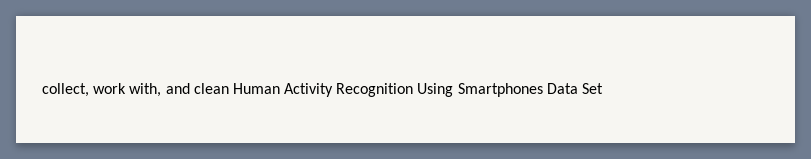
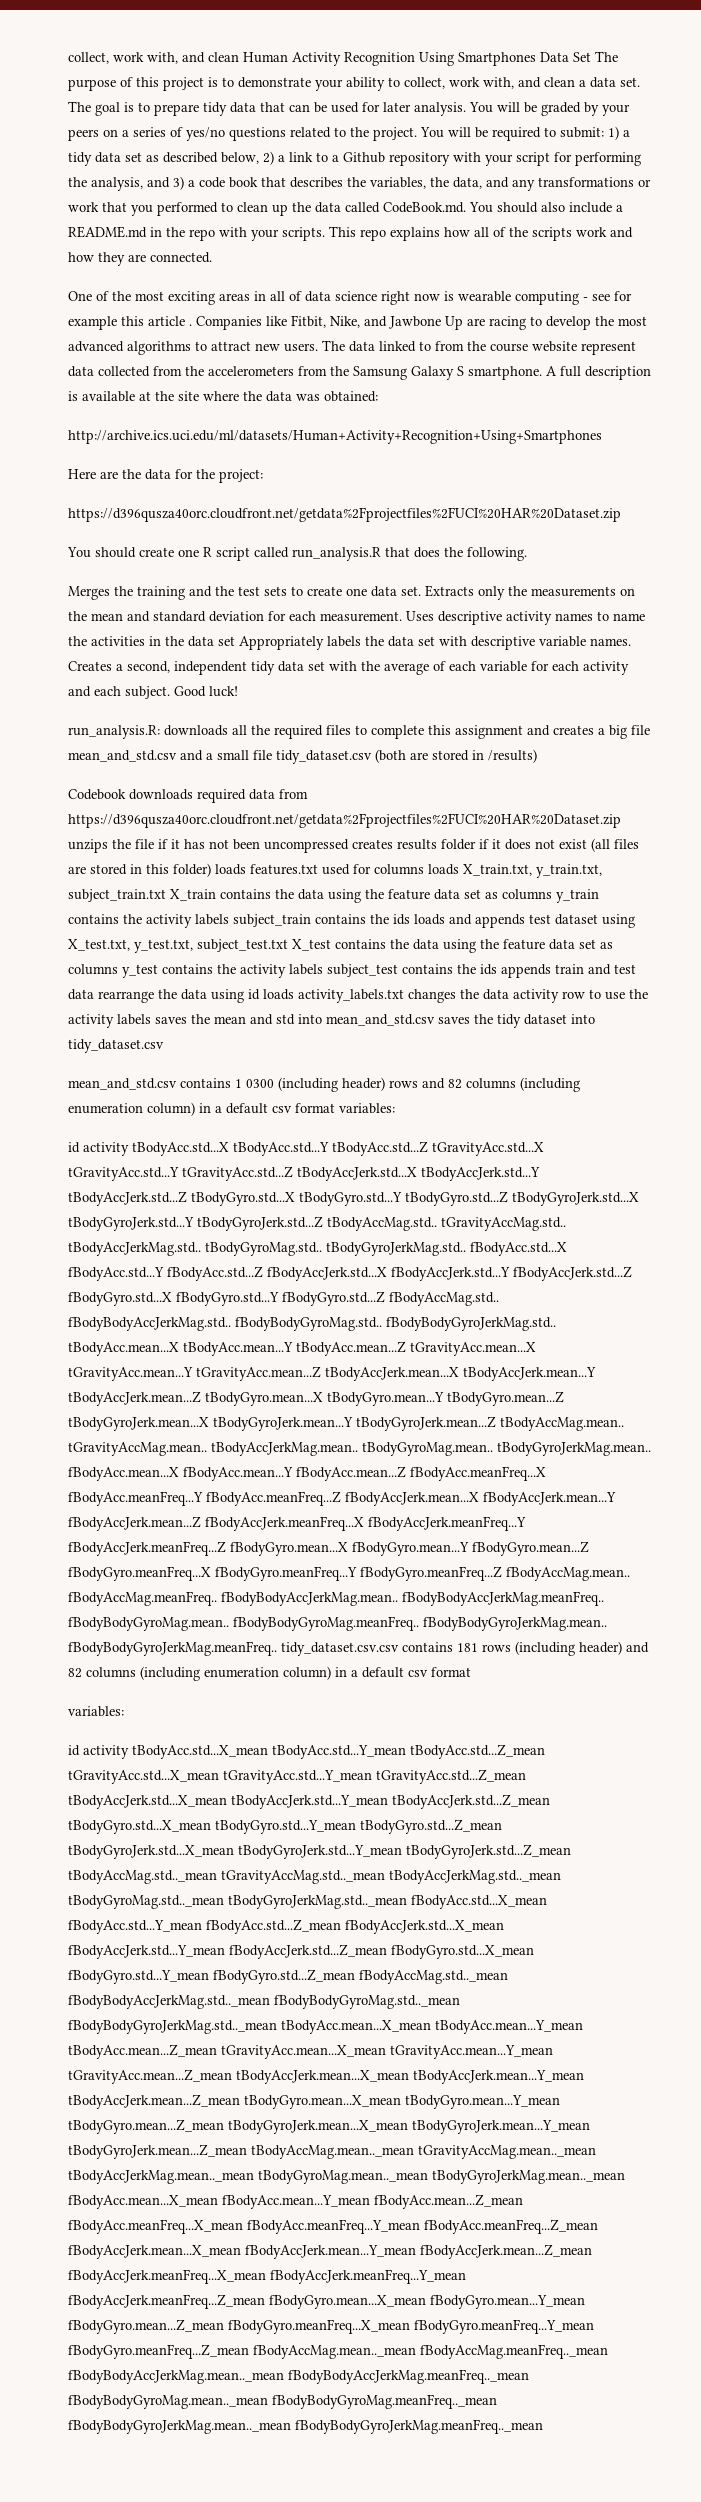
- collect, work with, and clean Human Activity Recognition Using Smartphones Data Set
+ collect, work with, and clean Human Activity Recognition Using Smartphones Data Set The purpose of this project is to demonstrate your ability to collect, work with, and clean a data set. The goal is to prepare tidy data that can be used for later analysis. You will be graded by your peers on a series of yes/no questions related to the project. You will be required to submit: 1) a tidy data set as described below, 2) a link to a Github repository with your script for performing the analysis, and 3) a code book that describes the variables, the data, and any transformations or work that you performed to clean up the data called CodeBook.md. You should also include a README.md in the repo with your scripts. This repo explains how all of the scripts work and how they are connected.
+ One of the most exciting areas in all of data science right now is wearable computing - see for example this article . Companies like Fitbit, Nike, and Jawbone Up are racing to develop the most advanced algorithms to attract new users. The data linked to from the course website represent data collected from the accelerometers from the Samsung Galaxy S smartphone. A full description is available at the site where the data was obtained:
+ http://archive.ics.uci.edu/ml/datasets/Human+Activity+Recognition+Using+Smartphones
+ Here are the data for the project:
+ https://d396qusza40orc.cloudfront.net/getdata%2Fprojectfiles%2FUCI%20HAR%20Dataset.zip
+ You should create one R script called run_analysis.R that does the following.
+ Merges the training and the test sets to create one data set. Extracts only the measurements on the mean and standard deviation for each measurement. Uses descriptive activity names to name the activities in the data set Appropriately labels the data set with descriptive variable names. Creates a second, independent tidy data set with the average of each variable for each activity and each subject. Good luck!
+ run_analysis.R: downloads all the required files to complete this assignment and creates a big file mean_and_std.csv and a small file tidy_dataset.csv (both are stored in /results)
+ Codebook downloads required data from https://d396qusza40orc.cloudfront.net/getdata%2Fprojectfiles%2FUCI%20HAR%20Dataset.zip unzips the file if it has not been uncompressed creates results folder if it does not exist (all files are stored in this folder) loads features.txt used for columns loads X_train.txt, y_train.txt, subject_train.txt X_train contains the data using the feature data set as columns y_train contains the activity labels subject_train contains the ids loads and appends test dataset using X_test.txt, y_test.txt, subject_test.txt X_test contains the data using the feature data set as columns y_test contains the activity labels subject_test contains the ids appends train and test data rearrange the data using id loads activity_labels.txt changes the data activity row to use the activity labels saves the mean and std into mean_and_std.csv saves the tidy dataset into tidy_dataset.csv
+ mean_and_std.csv contains 1 0300 (including header) rows and 82 columns (including enumeration column) in a default csv format variables:
+ id activity tBodyAcc.std...X tBodyAcc.std...Y tBodyAcc.std...Z tGravityAcc.std...X tGravityAcc.std...Y tGravityAcc.std...Z tBodyAccJerk.std...X tBodyAccJerk.std...Y tBodyAccJerk.std...Z tBodyGyro.std...X tBodyGyro.std...Y tBodyGyro.std...Z tBodyGyroJerk.std...X tBodyGyroJerk.std...Y tBodyGyroJerk.std...Z tBodyAccMag.std.. tGravityAccMag.std.. tBodyAccJerkMag.std.. tBodyGyroMag.std.. tBodyGyroJerkMag.std.. fBodyAcc.std...X fBodyAcc.std...Y fBodyAcc.std...Z fBodyAccJerk.std...X fBodyAccJerk.std...Y fBodyAccJerk.std...Z fBodyGyro.std...X fBodyGyro.std...Y fBodyGyro.std...Z fBodyAccMag.std.. fBodyBodyAccJerkMag.std.. fBodyBodyGyroMag.std.. fBodyBodyGyroJerkMag.std.. tBodyAcc.mean...X tBodyAcc.mean...Y tBodyAcc.mean...Z tGravityAcc.mean...X tGravityAcc.mean...Y tGravityAcc.mean...Z tBodyAccJerk.mean...X tBodyAccJerk.mean...Y tBodyAccJerk.mean...Z tBodyGyro.mean...X tBodyGyro.mean...Y tBodyGyro.mean...Z tBodyGyroJerk.mean...X tBodyGyroJerk.mean...Y tBodyGyroJerk.mean...Z tBodyAccMag.mean.. tGravityAccMag.mean.. tBodyAccJerkMag.mean.. tBodyGyroMag.mean.. tBodyGyroJerkMag.mean.. fBodyAcc.mean...X fBodyAcc.mean...Y fBodyAcc.mean...Z fBodyAcc.meanFreq...X fBodyAcc.meanFreq...Y fBodyAcc.meanFreq...Z fBodyAccJerk.mean...X fBodyAccJerk.mean...Y fBodyAccJerk.mean...Z fBodyAccJerk.meanFreq...X fBodyAccJerk.meanFreq...Y fBodyAccJerk.meanFreq...Z fBodyGyro.mean...X fBodyGyro.mean...Y fBodyGyro.mean...Z fBodyGyro.meanFreq...X fBodyGyro.meanFreq...Y fBodyGyro.meanFreq...Z fBodyAccMag.mean.. fBodyAccMag.meanFreq.. fBodyBodyAccJerkMag.mean.. fBodyBodyAccJerkMag.meanFreq.. fBodyBodyGyroMag.mean.. fBodyBodyGyroMag.meanFreq.. fBodyBodyGyroJerkMag.mean.. fBodyBodyGyroJerkMag.meanFreq.. tidy_dataset.csv.csv contains 181 rows (including header) and 82 columns (including enumeration column) in a default csv format
+ variables:
+ id activity tBodyAcc.std...X_mean tBodyAcc.std...Y_mean tBodyAcc.std...Z_mean tGravityAcc.std...X_mean tGravityAcc.std...Y_mean tGravityAcc.std...Z_mean tBodyAccJerk.std...X_mean tBodyAccJerk.std...Y_mean tBodyAccJerk.std...Z_mean tBodyGyro.std...X_mean tBodyGyro.std...Y_mean tBodyGyro.std...Z_mean tBodyGyroJerk.std...X_mean tBodyGyroJerk.std...Y_mean tBodyGyroJerk.std...Z_mean tBodyAccMag.std.._mean tGravityAccMag.std.._mean tBodyAccJerkMag.std.._mean tBodyGyroMag.std.._mean tBodyGyroJerkMag.std.._mean fBodyAcc.std...X_mean fBodyAcc.std...Y_mean fBodyAcc.std...Z_mean fBodyAccJerk.std...X_mean fBodyAccJerk.std...Y_mean fBodyAccJerk.std...Z_mean fBodyGyro.std...X_mean fBodyGyro.std...Y_mean fBodyGyro.std...Z_mean fBodyAccMag.std.._mean fBodyBodyAccJerkMag.std.._mean fBodyBodyGyroMag.std.._mean fBodyBodyGyroJerkMag.std.._mean tBodyAcc.mean...X_mean tBodyAcc.mean...Y_mean tBodyAcc.mean...Z_mean tGravityAcc.mean...X_mean tGravityAcc.mean...Y_mean tGravityAcc.mean...Z_mean tBodyAccJerk.mean...X_mean tBodyAccJerk.mean...Y_mean tBodyAccJerk.mean...Z_mean tBodyGyro.mean...X_mean tBodyGyro.mean...Y_mean tBodyGyro.mean...Z_mean tBodyGyroJerk.mean...X_mean tBodyGyroJerk.mean...Y_mean tBodyGyroJerk.mean...Z_mean tBodyAccMag.mean.._mean tGravityAccMag.mean.._mean tBodyAccJerkMag.mean.._mean tBodyGyroMag.mean.._mean tBodyGyroJerkMag.mean.._mean fBodyAcc.mean...X_mean fBodyAcc.mean...Y_mean fBodyAcc.mean...Z_mean fBodyAcc.meanFreq...X_mean fBodyAcc.meanFreq...Y_mean fBodyAcc.meanFreq...Z_mean fBodyAccJerk.mean...X_mean fBodyAccJerk.mean...Y_mean fBodyAccJerk.mean...Z_mean fBodyAccJerk.meanFreq...X_mean fBodyAccJerk.meanFreq...Y_mean fBodyAccJerk.meanFreq...Z_mean fBodyGyro.mean...X_mean fBodyGyro.mean...Y_mean fBodyGyro.mean...Z_mean fBodyGyro.meanFreq...X_mean fBodyGyro.meanFreq...Y_mean fBodyGyro.meanFreq...Z_mean fBodyAccMag.mean.._mean fBodyAccMag.meanFreq.._mean fBodyBodyAccJerkMag.mean.._mean fBodyBodyAccJerkMag.meanFreq.._mean fBodyBodyGyroMag.mean.._mean fBodyBodyGyroMag.meanFreq.._mean fBodyBodyGyroJerkMag.mean.._mean fBodyBodyGyroJerkMag.meanFreq.._mean

